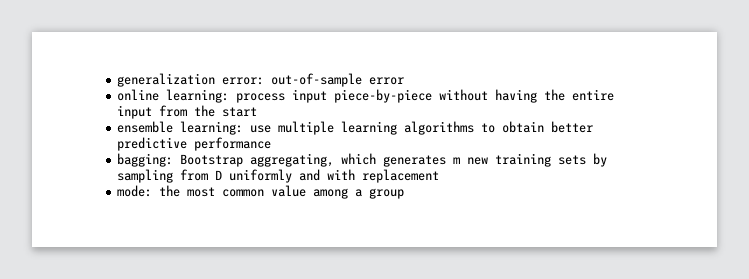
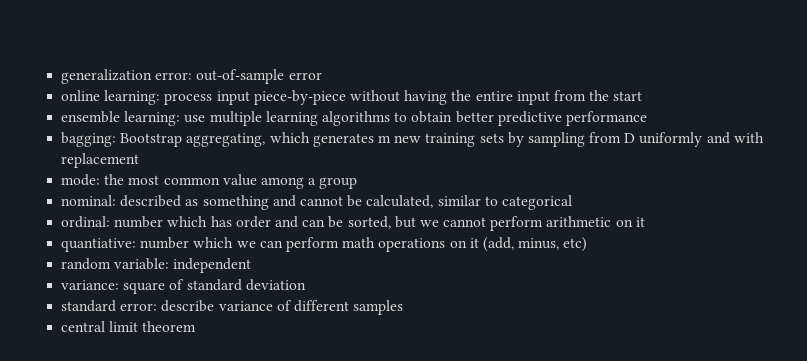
+ nominal: described as something and cannot be calculated, similar to categorical
+ ordinal: number which has order and can be sorted, but we cannot perform arithmetic on it
+ quantiative: number which we can perform math operations on it (add, minus, etc)
+ random variable: independent
+ variance: square of standard deviation
+ standard error: describe variance of different samples
+ central limit theorem

